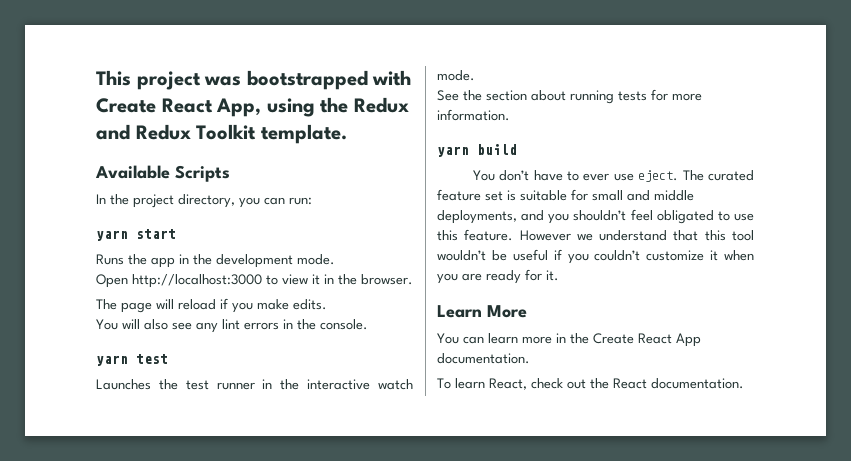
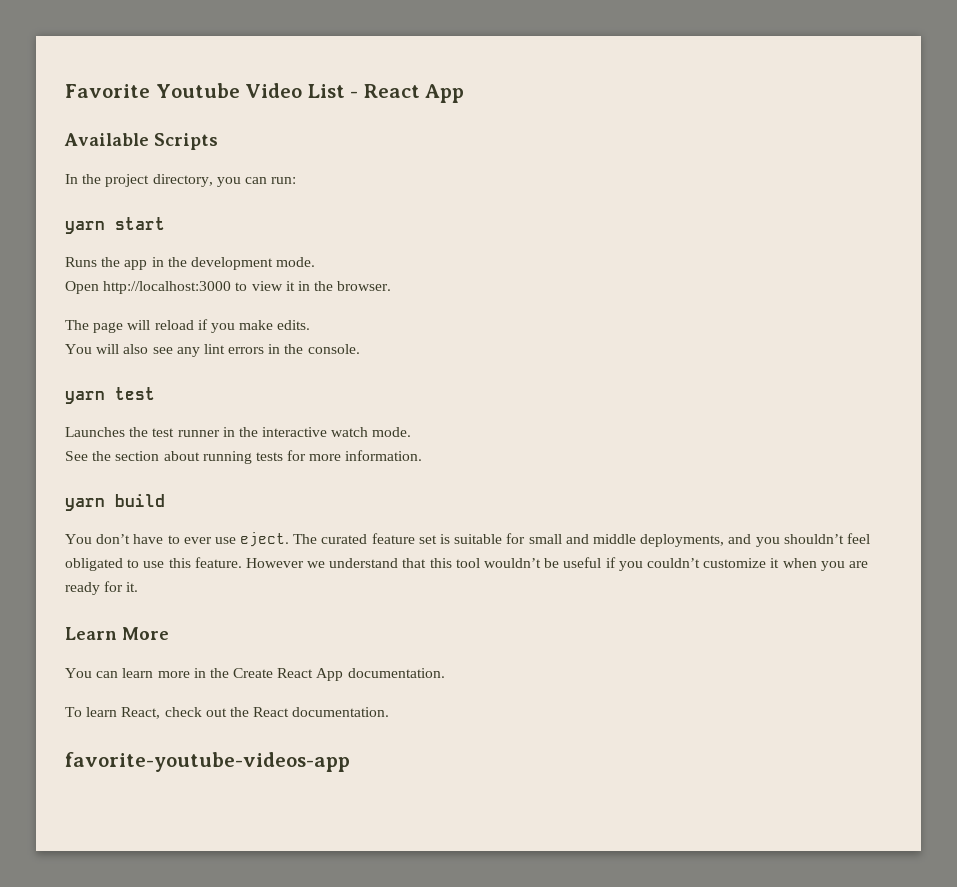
- This project was bootstrapped with Create React App, using the Redux and Redux Toolkit template.
+ Favorite Youtube Video List - React App
+ favorite-youtube-videos-app

